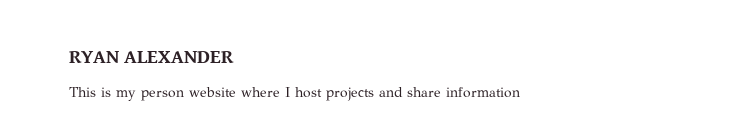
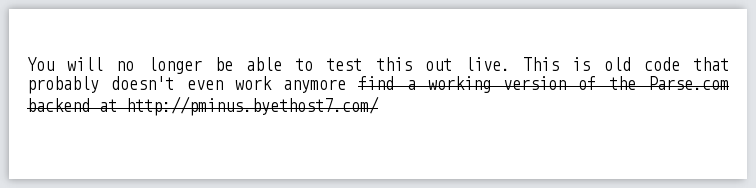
- RYAN ALEXANDER
- This is my person website where I host projects and share information
+ You will no longer be able to test this out live. This is old code that probably doesn't even work anymore find a working version of the Parse.com backend at http://pminus.byethost7.com/

